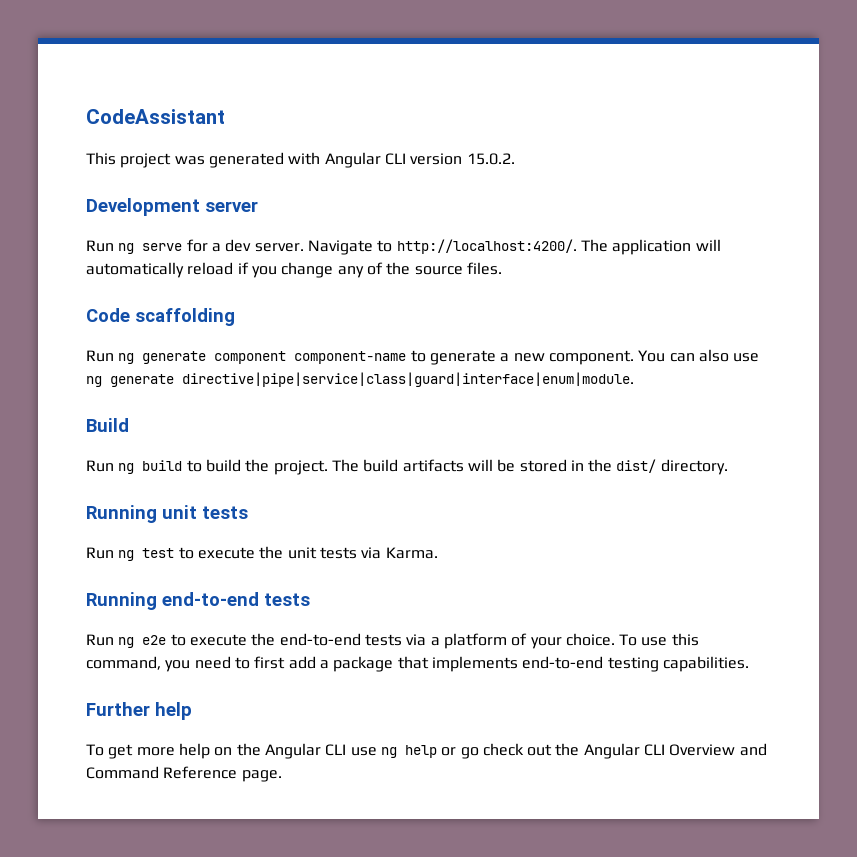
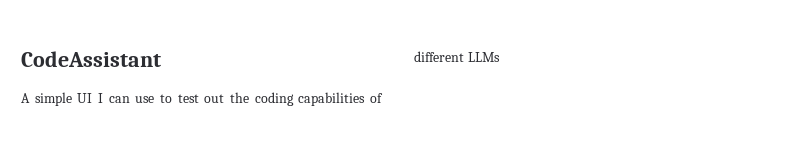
- This project was generated with Angular CLI version 15.0.2.
- Development server
- Run ng serve for a dev server. Navigate to http://localhost:4200/. The application will automatically reload if you change any of the source files.
- Code scaffolding
- Run ng generate component component-name to generate a new component. You can also use ng generate directive|pipe|service|class|guard|interface|enum|module.
- Build
- Run ng build to build the project. The build artifacts will be stored in the dist/ directory.
- Running unit tests
- Run ng test to execute the unit tests via Karma.
- Running end-to-end tests
- Run ng e2e to execute the end-to-end tests via a platform of your choice. To use this command, you need to first add a package that implements end-to-end testing capabilities.
- Further help
- To get more help on the Angular CLI use ng help or go check out the Angular CLI Overview and Command Reference page.
+ A simple UI I can use to test out the coding capabilities of different LLMs

